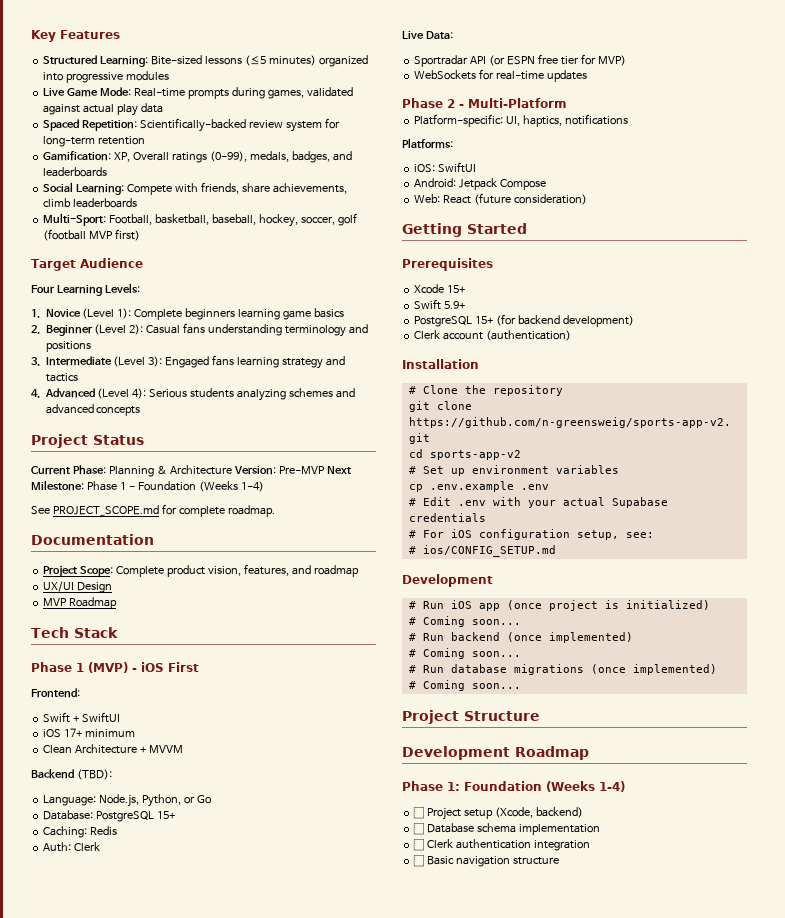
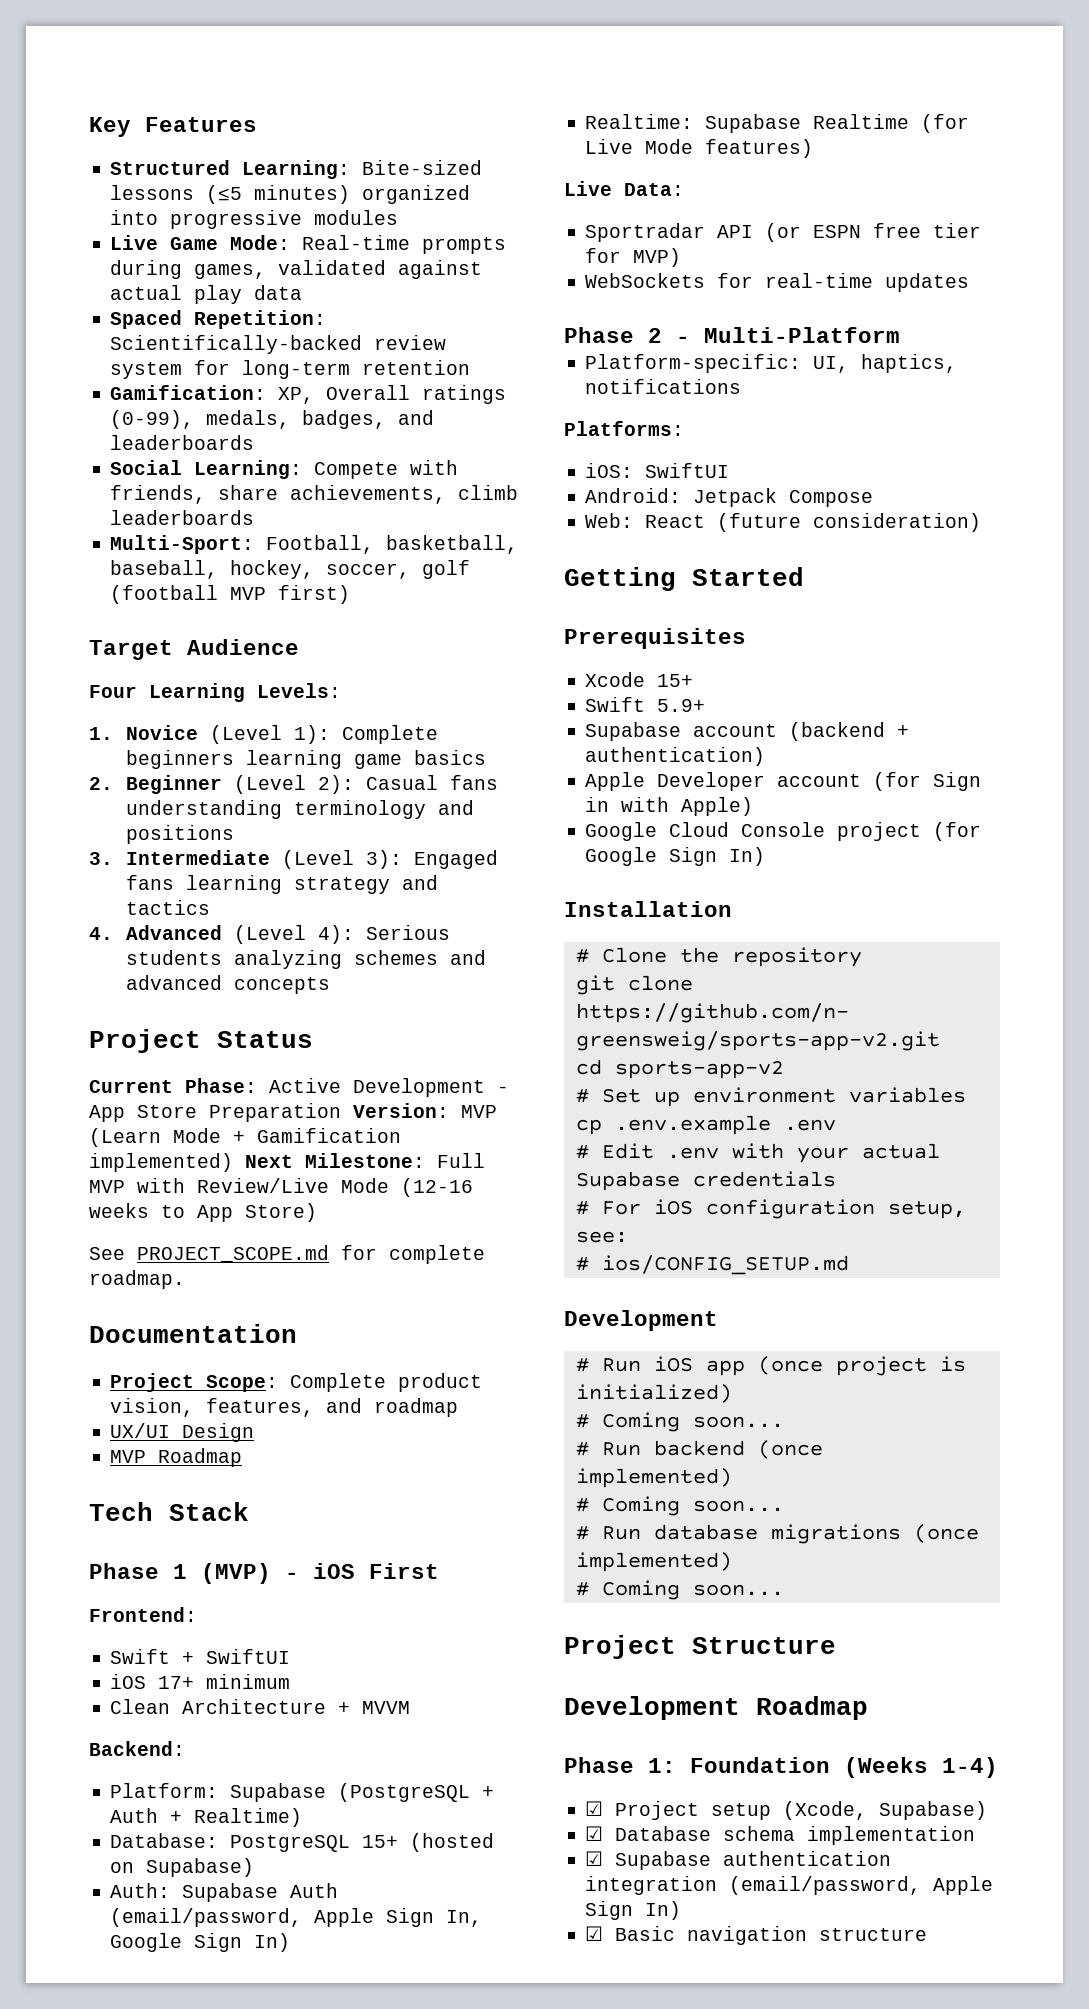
- Current Phase: Planning & Architecture Version: Pre-MVP Next Milestone: Phase 1 - Foundation (Weeks 1-4)
+ Current Phase: Active Development - App Store Preparation Version: MVP (Learn Mode + Gamification implemented) Next Milestone: Full MVP with Review/Live Mode (12-16 weeks to App Store)
- Backend (TBD):
- Language: Node.js, Python, or Go
- Database: PostgreSQL 15+
- Caching: Redis
- Auth: Clerk
+ Backend:
+ Platform: Supabase (PostgreSQL + Auth + Realtime)
+ Database: PostgreSQL 15+ (hosted on Supabase)
+ Auth: Supabase Auth (email/password, Apple Sign In, Google Sign In)
+ Realtime: Supabase Realtime (for Live Mode features)
- PostgreSQL 15+ (for backend development)
- Clerk account (authentication)
+ Supabase account (backend + authentication)
+ Apple Developer account (for Sign in with Apple)
+ Google Cloud Console project (for Google Sign In)
- ☐ Project setup (Xcode, backend)
- ☐ Database schema implementation
+ ☑ Project setup (Xcode, Supabase)
+ ☑ Database schema implementation
- ☐ Clerk authentication integration
- ☐ Basic navigation structure
+ ☑ Supabase authentication integration (email/password, Apple Sign In)
+ ☑ Basic navigation structure

